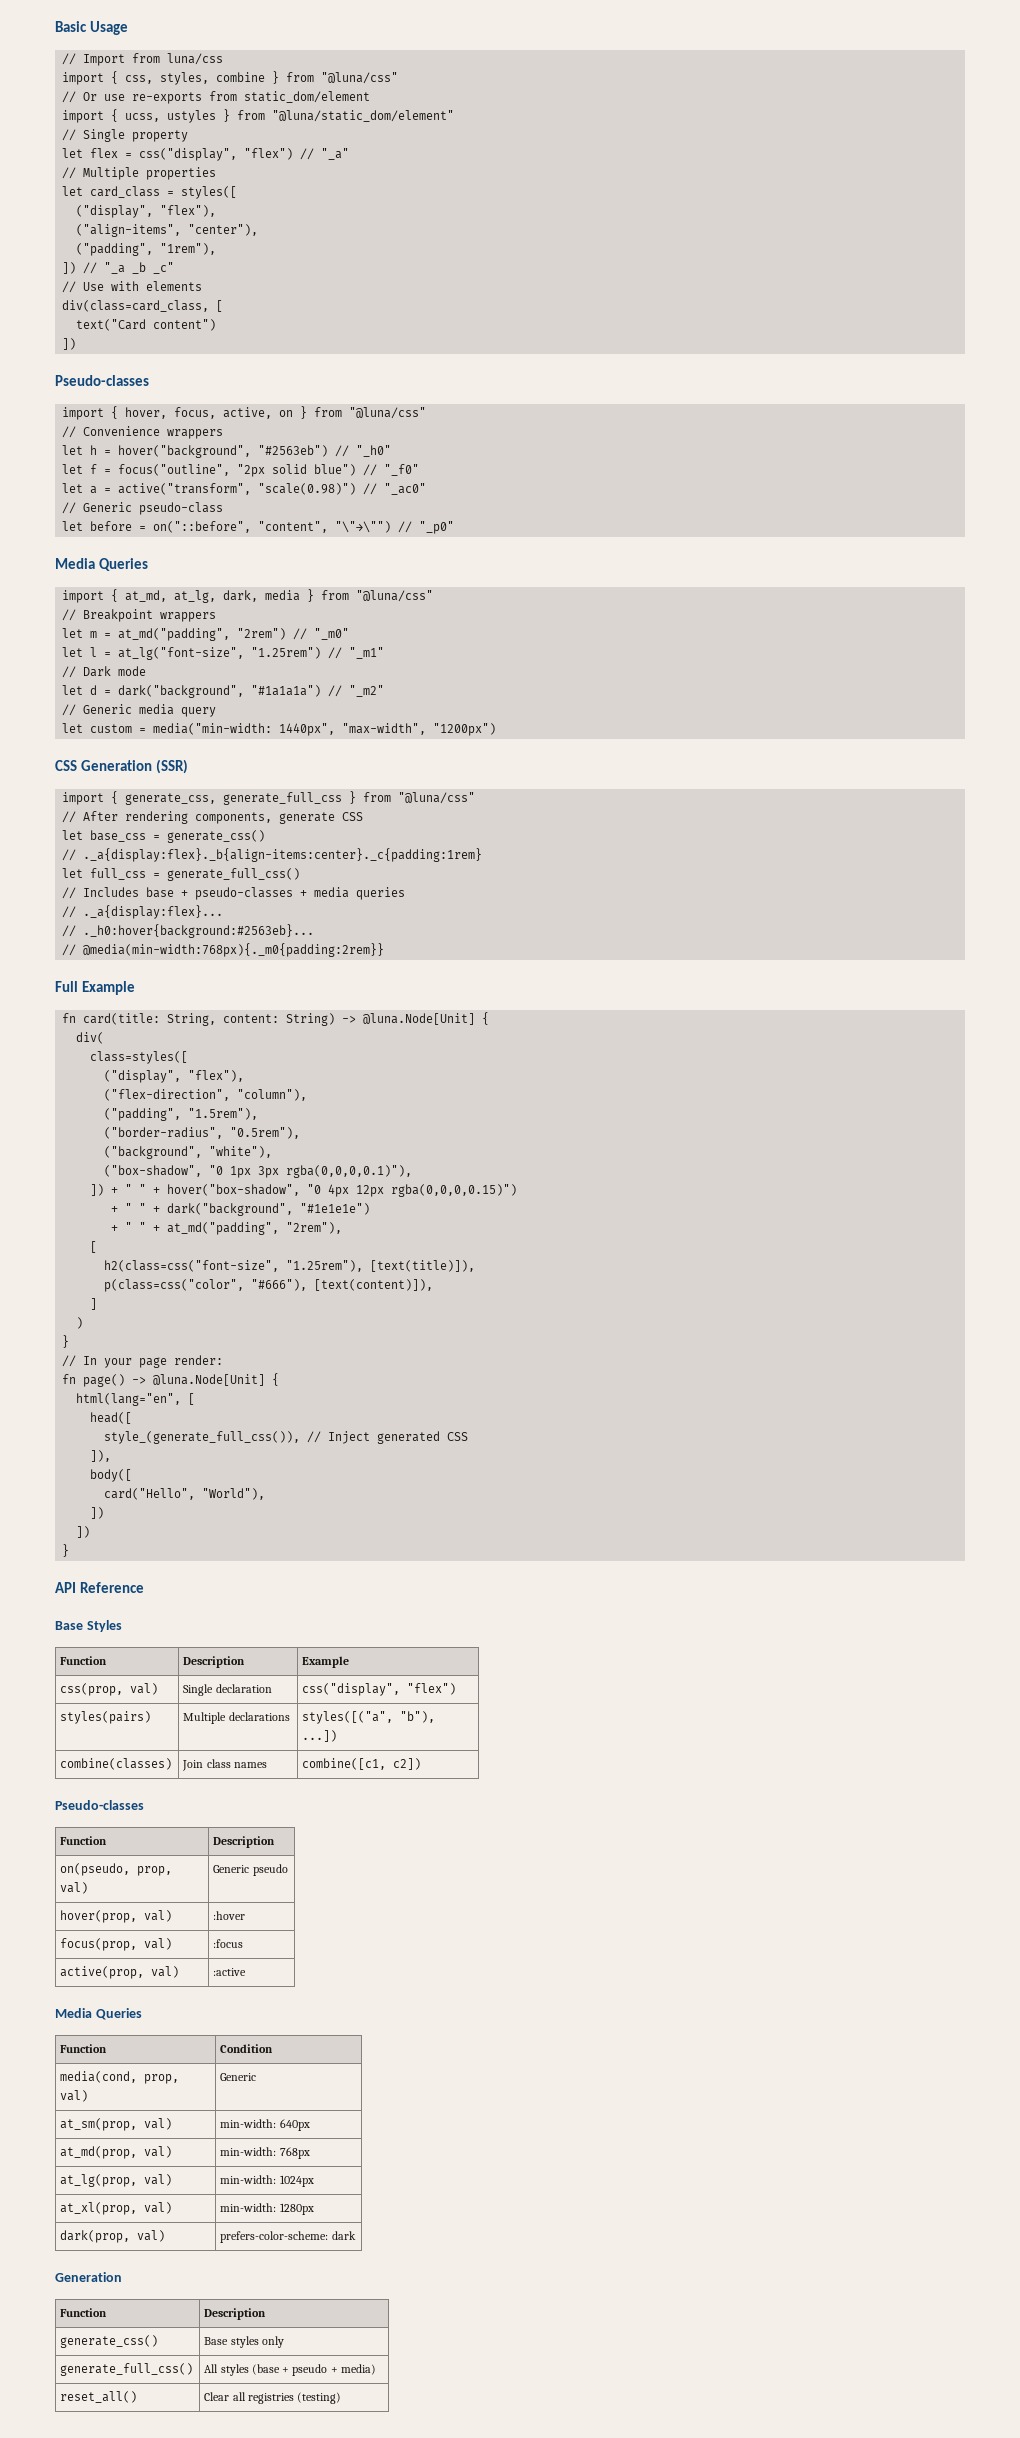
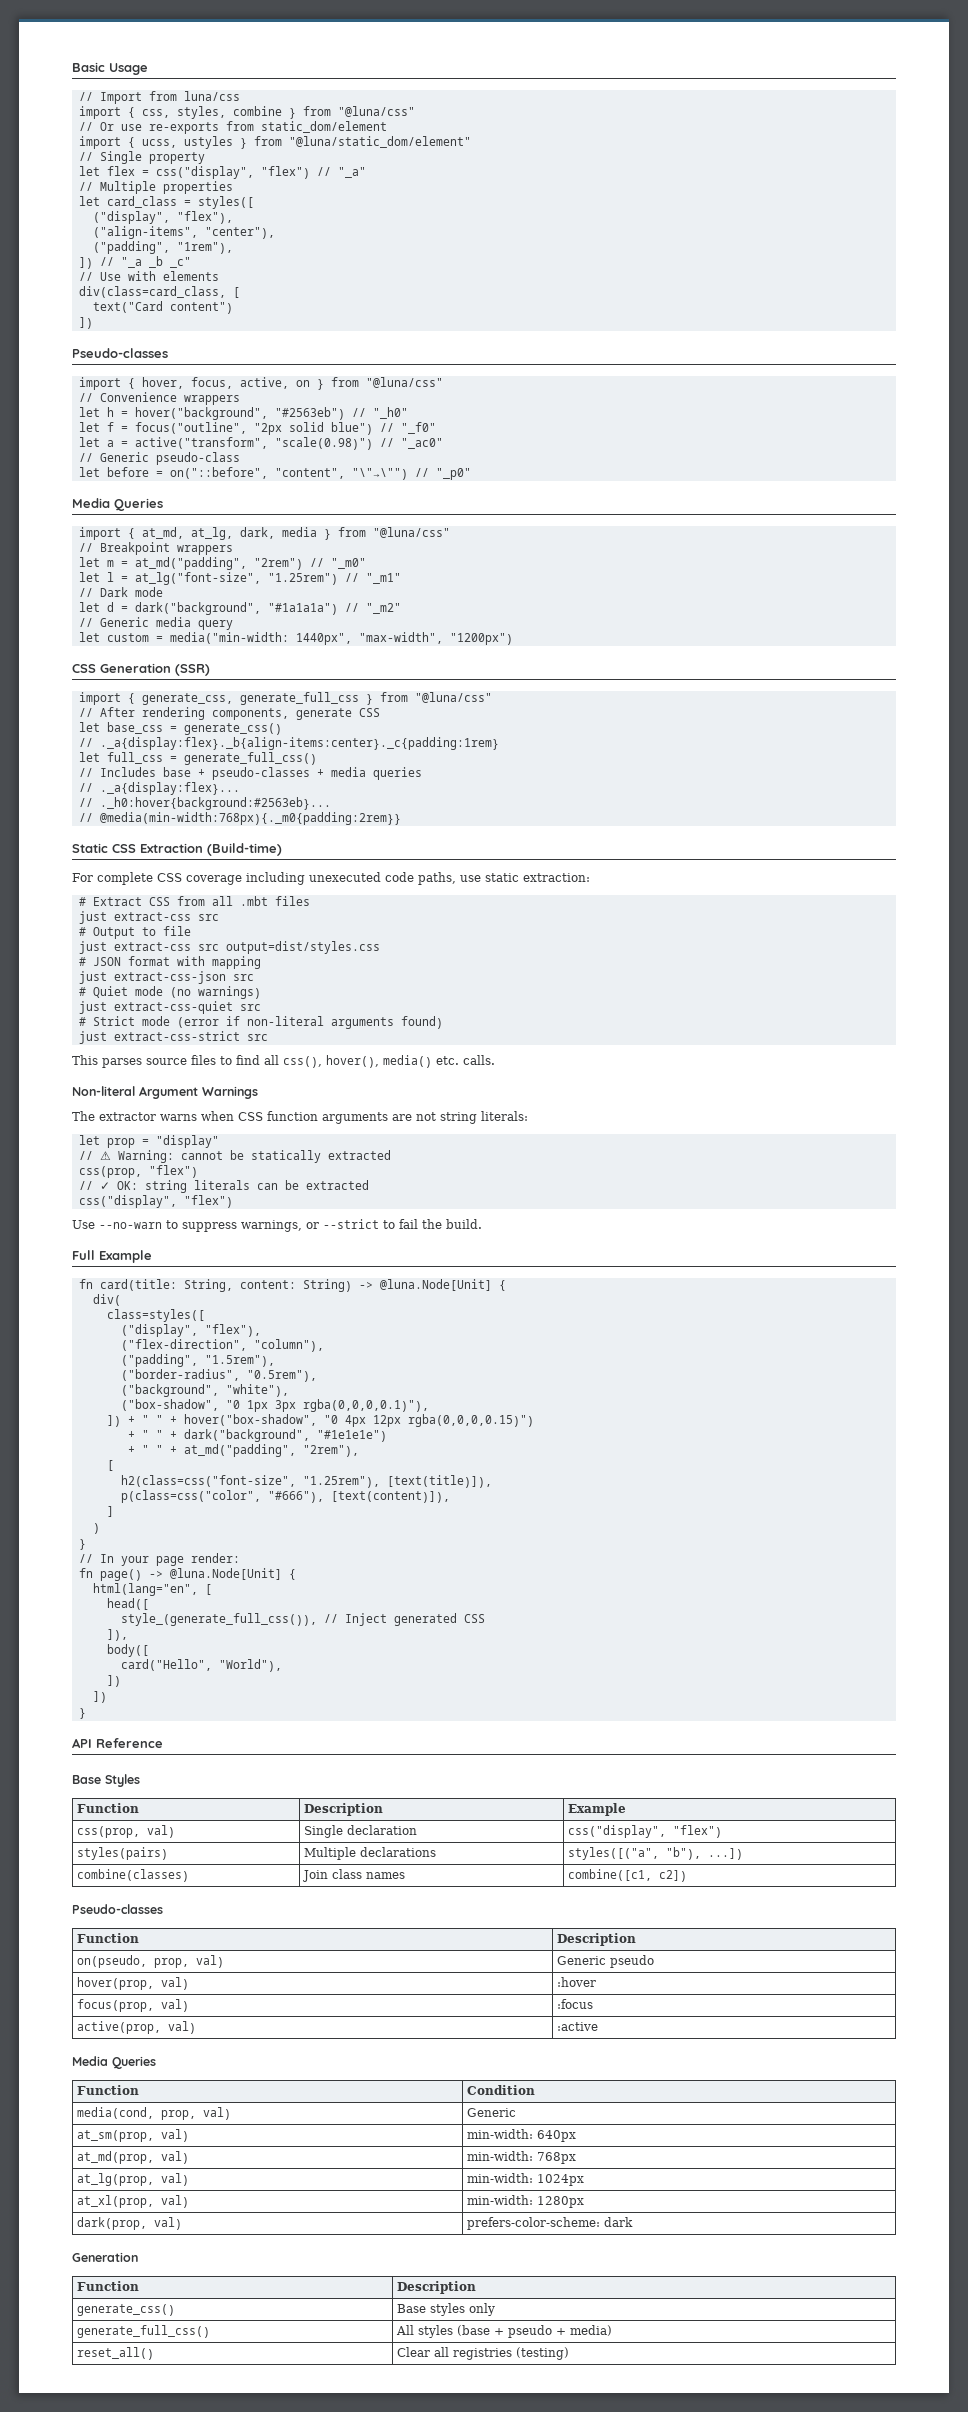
+ Static CSS Extraction (Build-time)
+ For complete CSS coverage including unexecuted code paths, use static extraction:
+ # Extract CSS from all .mbt files
+ just extract-css src
+ # Output to file
+ just extract-css src output=dist/styles.css
+ # JSON format with mapping
+ just extract-css-json src
+ # Quiet mode (no warnings)
+ just extract-css-quiet src
+ # Strict mode (error if non-literal arguments found)
+ just extract-css-strict src
+ This parses source files to find all css(), hover(), media() etc. calls.
+ Non-literal Argument Warnings
+ The extractor warns when CSS function arguments are not string literals:
+ let prop = "display"
+ // ⚠ Warning: cannot be statically extracted
+ css(prop, "flex")
+ // ✓ OK: string literals can be extracted
+ css("display", "flex")
+ Use --no-warn to suppress warnings, or --strict to fail the build.

